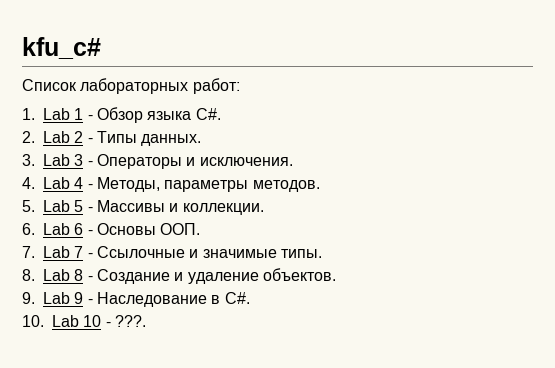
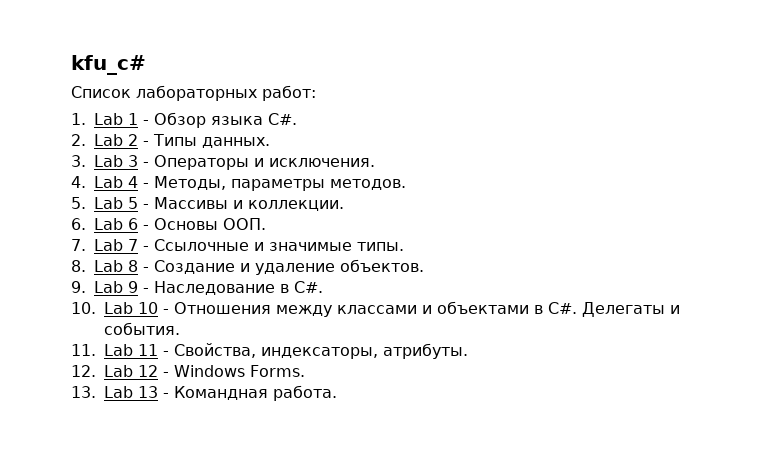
- 10. Lab 10 - ???.
+ 10. Lab 10 - Отношения между классами и объектами в C#. Делегаты и события.
+ 11. Lab 11 - Свойства, индексаторы, атрибуты.
+ 12. Lab 12 - Windows Forms.
+ 13. Lab 13 - Командная работа.

